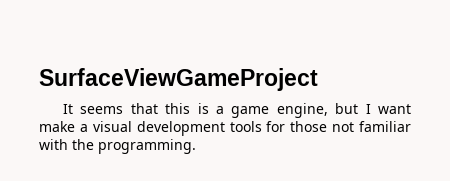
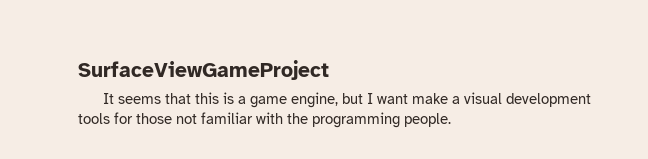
- It seems that this is a game engine, but I want make a visual development tools for those not familiar with the programming.
+ It seems that this is a game engine, but I want make a visual development tools for those not familiar with the programming people.

